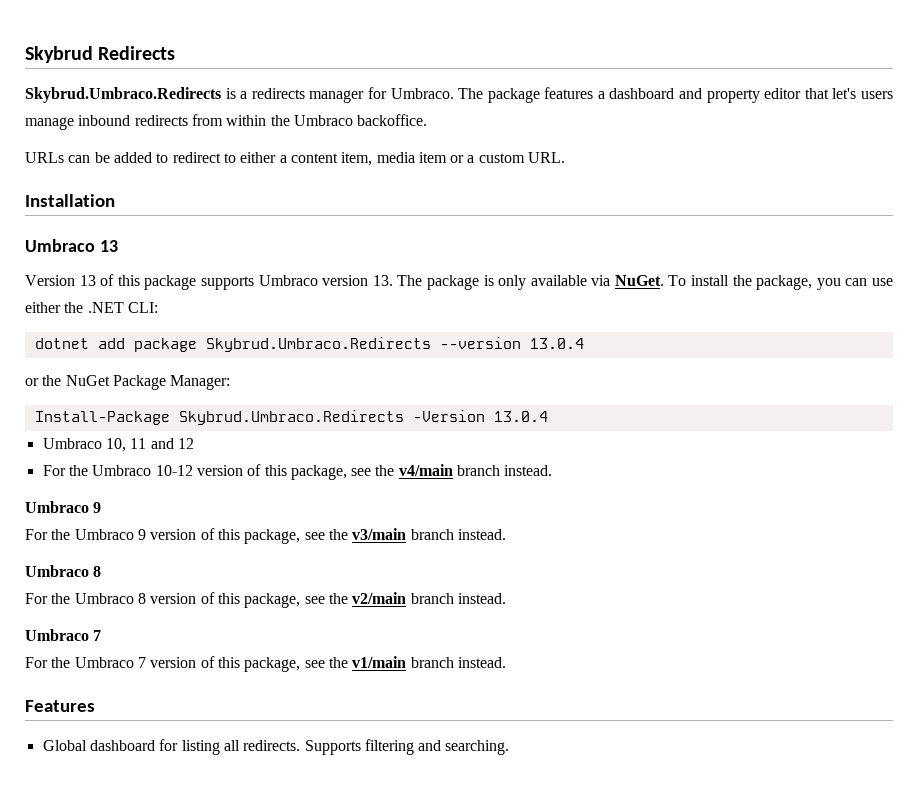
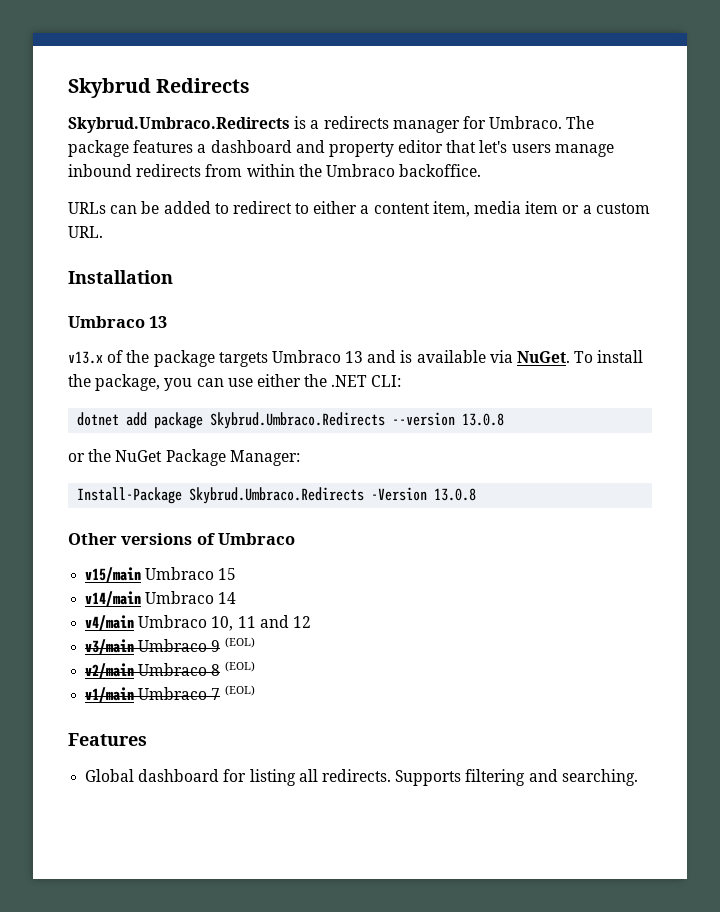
- Version 13 of this package supports Umbraco version 13. The package is only available via NuGet.
+ v13.x of the package targets Umbraco 13 and is available via NuGet.
- dotnet add package Skybrud.Umbraco.Redirects --version 13.0.4
+ dotnet add package Skybrud.Umbraco.Redirects --version 13.0.8
- Install-Package Skybrud.Umbraco.Redirects -Version 13.0.4
- Umbraco 10, 11 and 12
+ Install-Package Skybrud.Umbraco.Redirects -Version 13.0.8
+ Other versions of Umbraco
+ v15/main Umbraco 15
+ v14/main Umbraco 14
+ v4/main Umbraco 10, 11 and 12
- For the Umbraco 10-12 version of this package, see the v4/main branch instead.
- Umbraco 9
- For the Umbraco 9 version of this package, see the v3/main branch instead.
- Umbraco 8
- For the Umbraco 8 version of this package, see the v2/main branch instead.
- Umbraco 7
- For the Umbraco 7 version of this package, see the v1/main branch instead.
+ v3/main Umbraco 9 (EOL)
+ v2/main Umbraco 8 (EOL)
+ v1/main Umbraco 7 (EOL)

